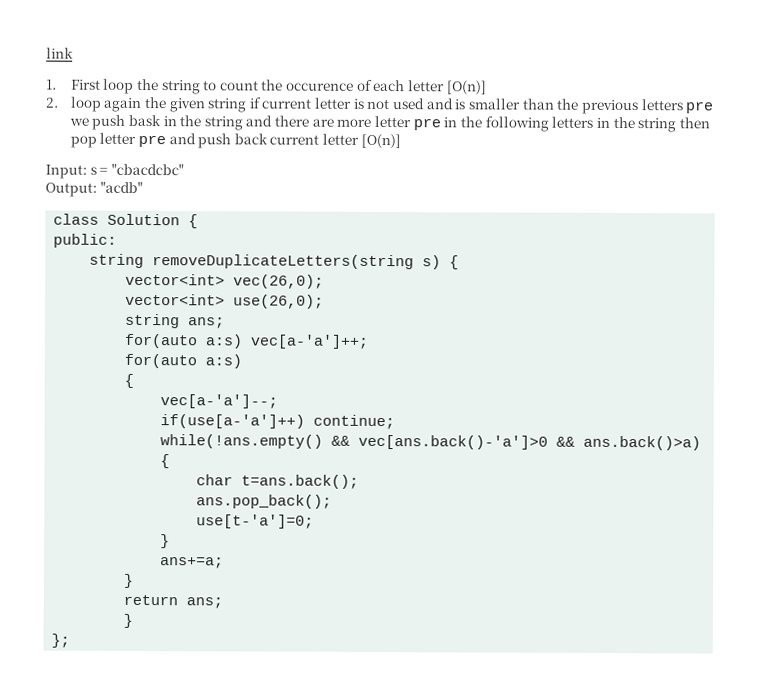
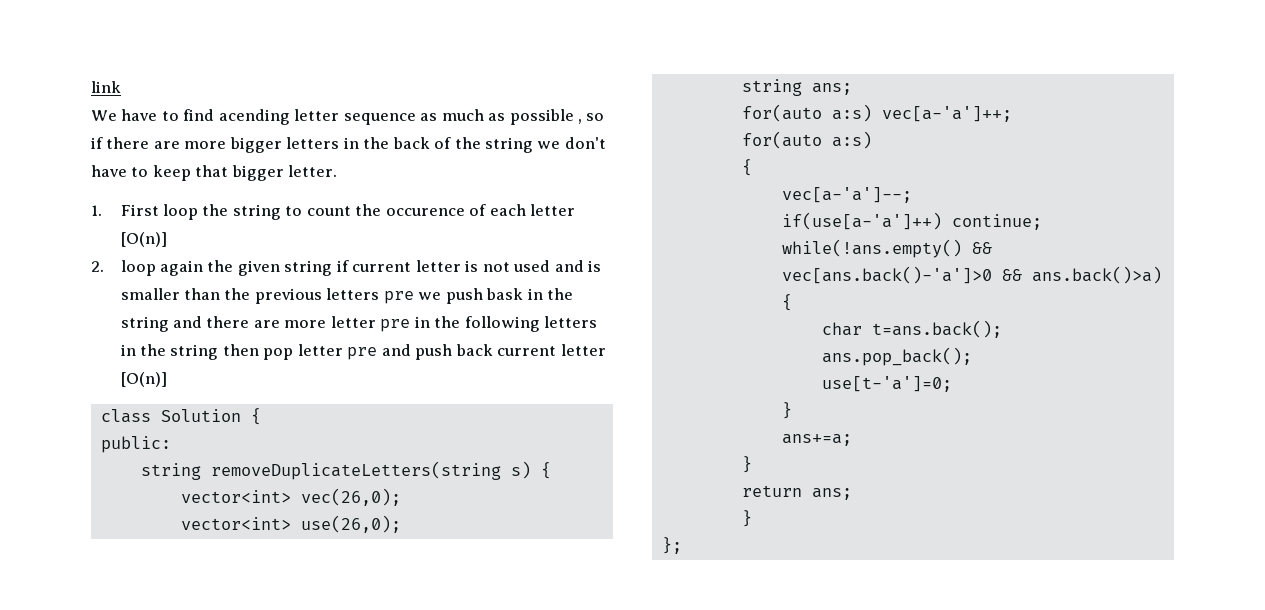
+ We have to find acending letter sequence as much as possible , so if there are more bigger letters in the back of the string we don't have to keep that bigger letter.
- Input: s = "cbacdcbc"
- Output: "acdb"

